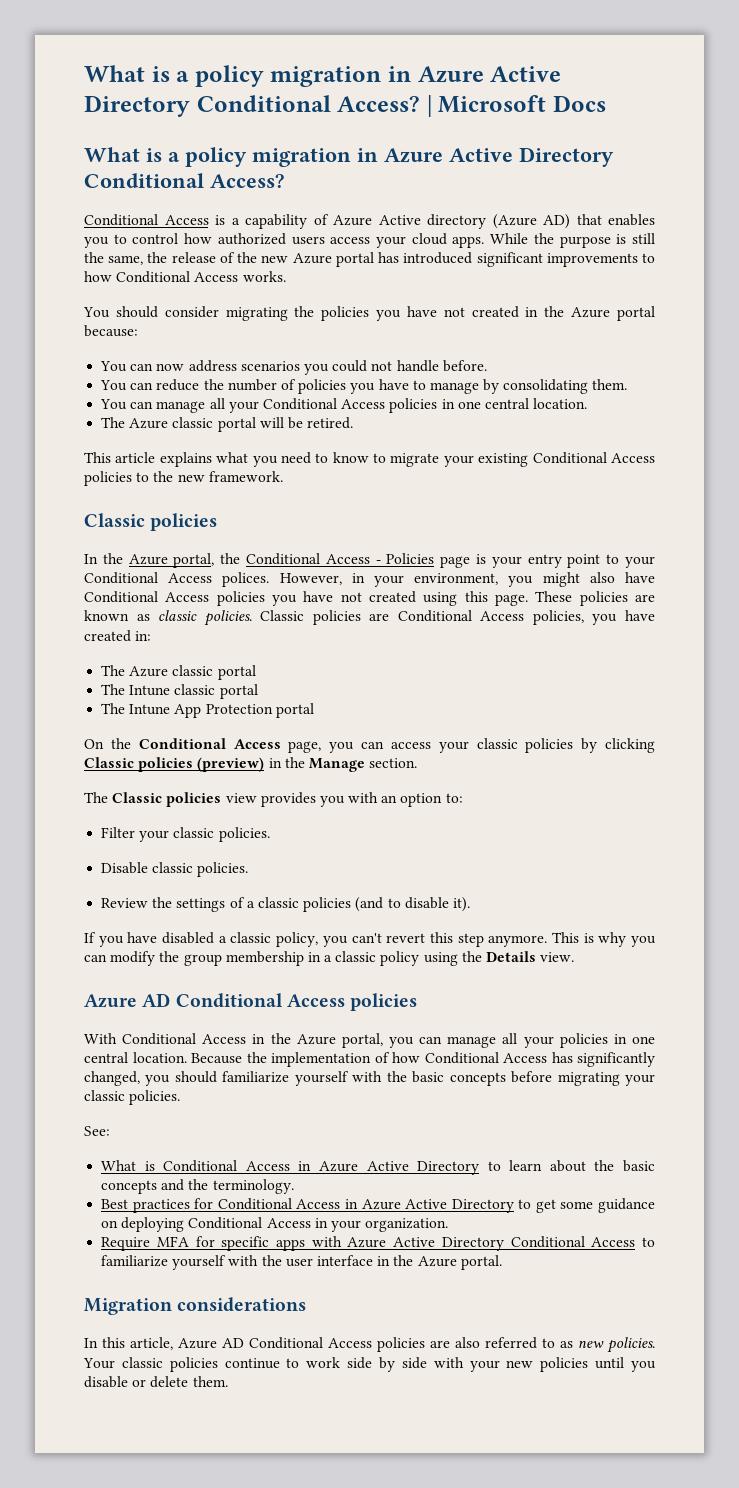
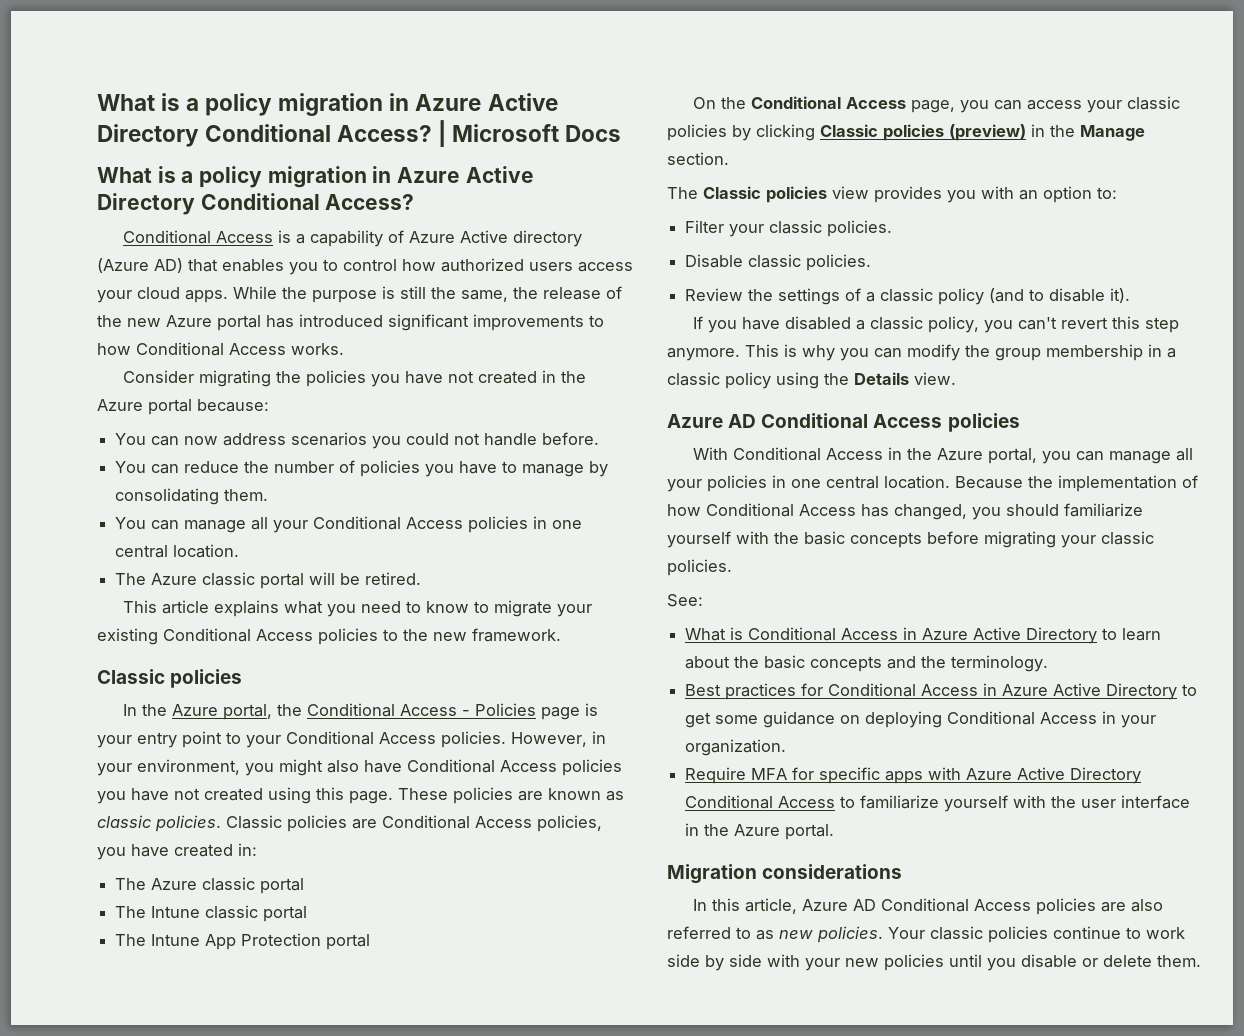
- You should consider migrating the policies you have not created in the Azure portal because:
+ Consider migrating the policies you have not created in the Azure portal because:
- In the Azure portal, the Conditional Access - Policies page is your entry point to your Conditional Access polices.
+ In the Azure portal, the Conditional Access - Policies page is your entry point to your Conditional Access policies.
- Review the settings of a classic policies (and to disable it).
+ Review the settings of a classic policy (and to disable it).
- Because the implementation of how Conditional Access has significantly changed, you should familiarize yourself with the basic concepts before migrating your classic policies.
+ Because the implementation of how Conditional Access has changed, you should familiarize yourself with the basic concepts before migrating your classic policies.

